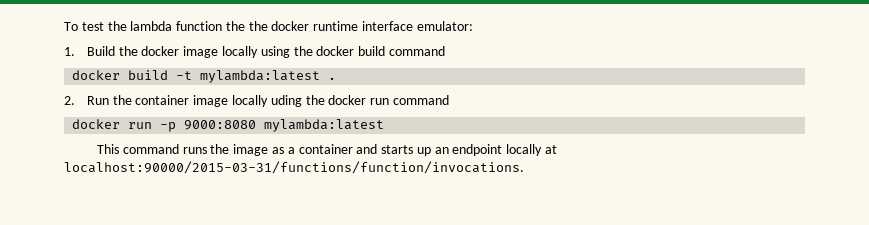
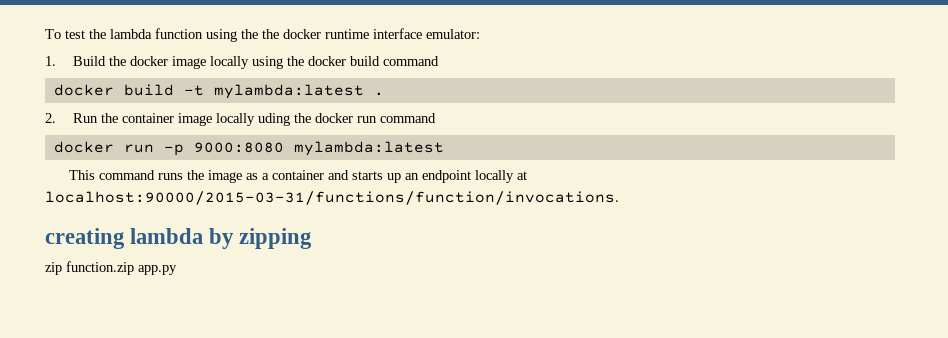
- To test the lambda function the the docker runtime interface emulator:
+ To test the lambda function using the the docker runtime interface emulator:
+ creating lambda by zipping
+ zip function.zip app.py

